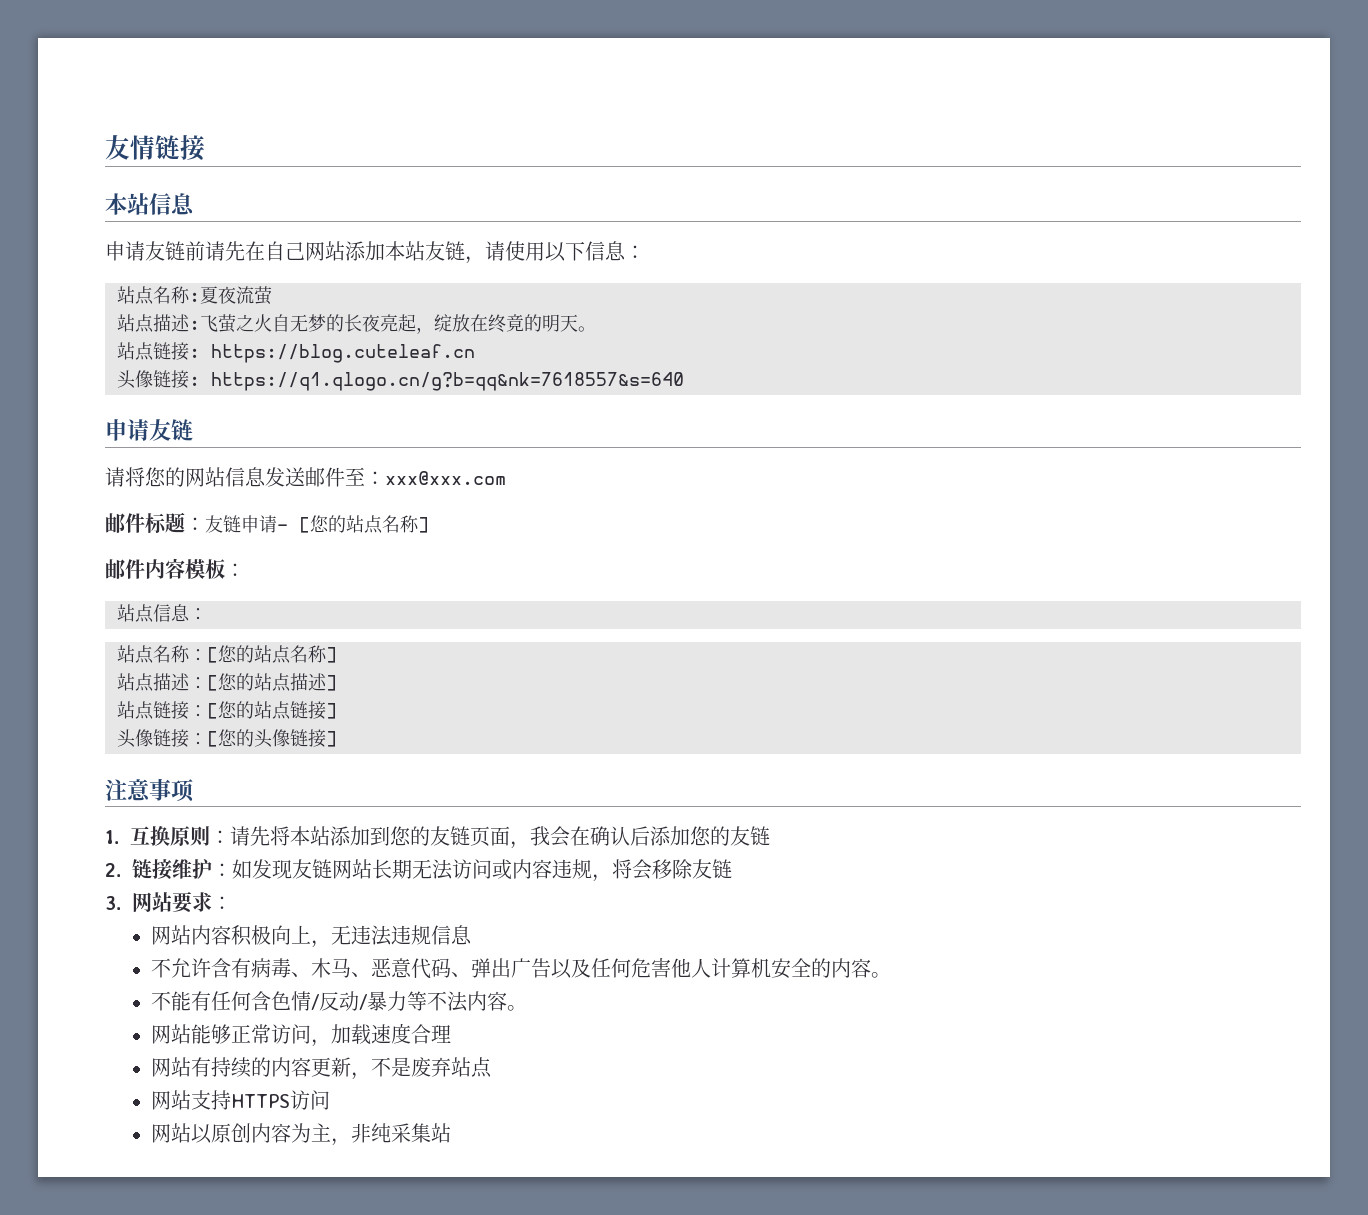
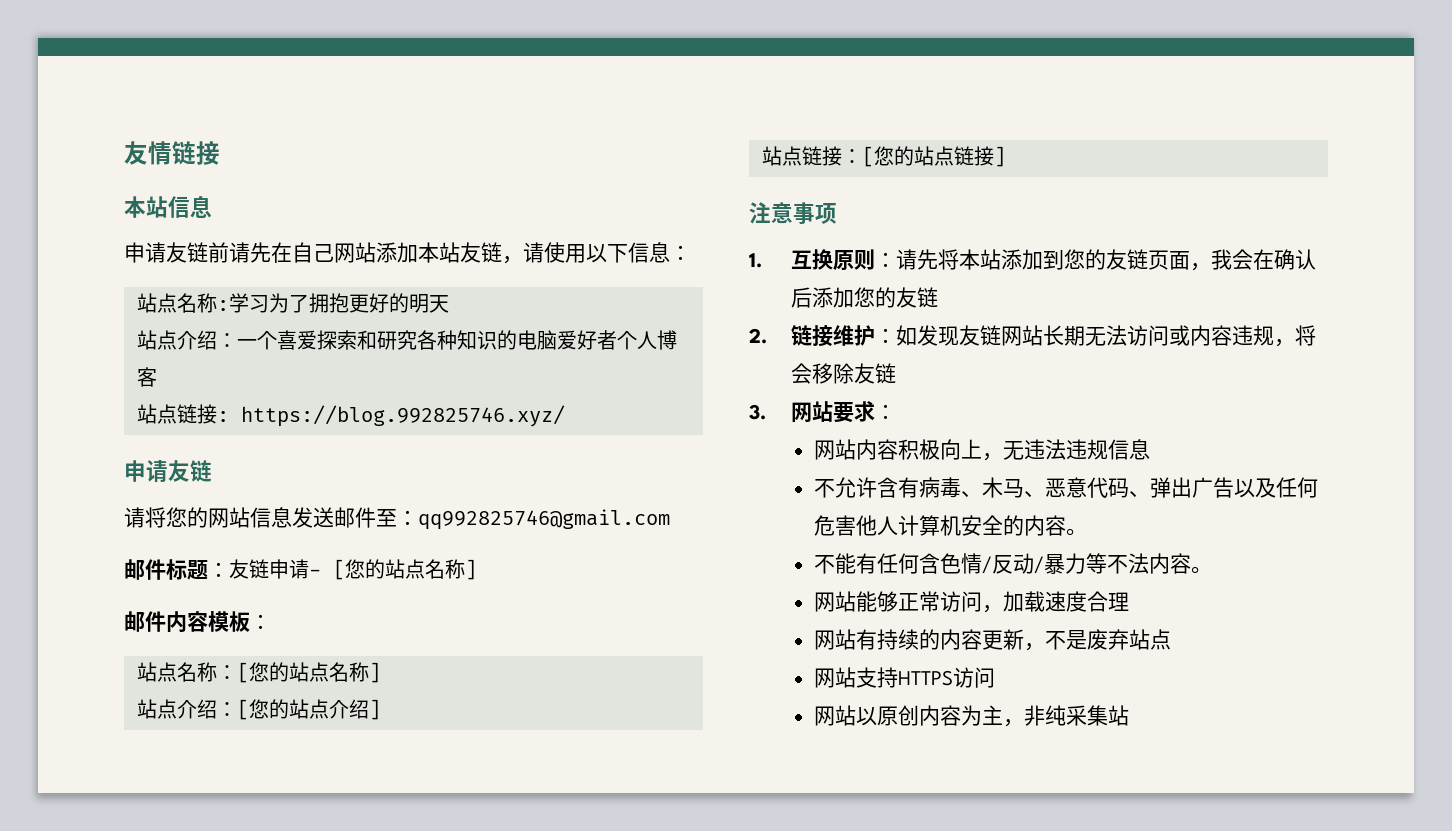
- 站点名称:夏夜流萤
- 站点描述:飞萤之火自无梦的长夜亮起，绽放在终竟的明天。
- 站点链接: https://blog.cuteleaf.cn
- 头像链接: https://q1.qlogo.cn/g?b=qq&nk=7618557&s=640
+ 站点名称:学习为了拥抱更好的明天
+ 站点介绍：一个喜爱探索和研究各种知识的电脑爱好者个人博客
+ 站点链接: https://blog.992825746.xyz/
- 请将您的网站信息发送邮件至：xxx@xxx.com
+ 请将您的网站信息发送邮件至：qq992825746@gmail.com
- 站点信息：
- 站点描述：[您的站点描述]
+ 站点介绍：[您的站点介绍]
- 头像链接：[您的头像链接]

